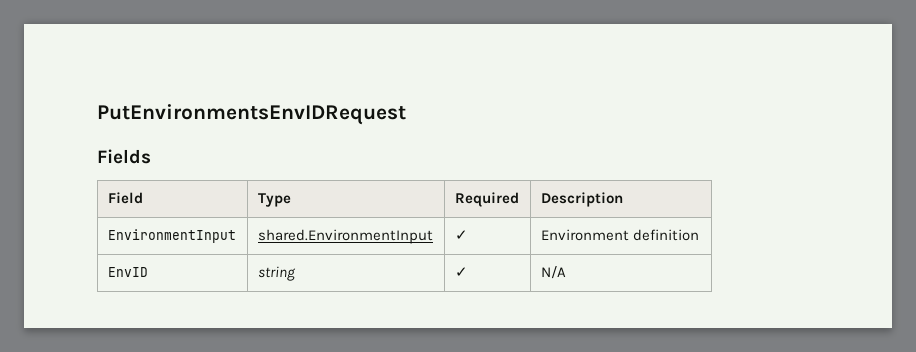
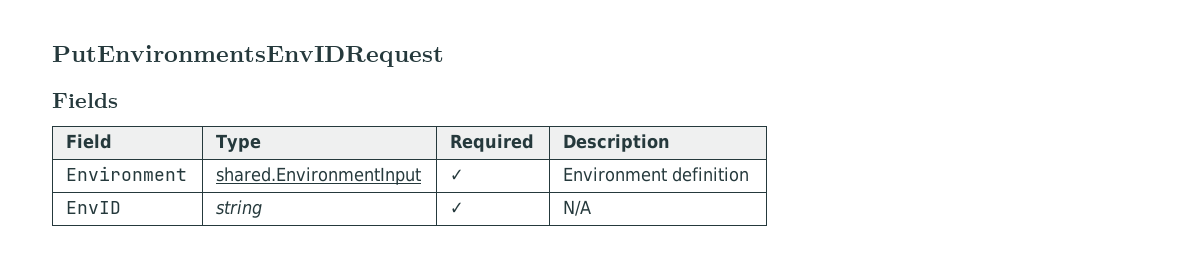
- EnvironmentInput | shared.EnvironmentInput | ✓ | Environment definition
+ Environment | shared.EnvironmentInput | ✓ | Environment definition

